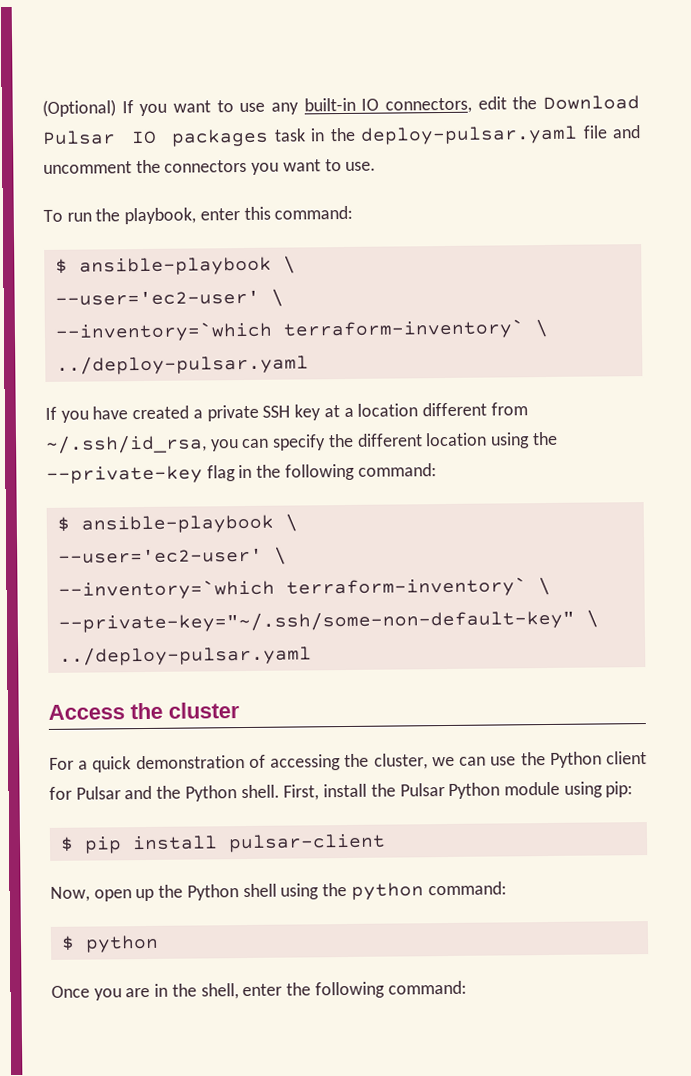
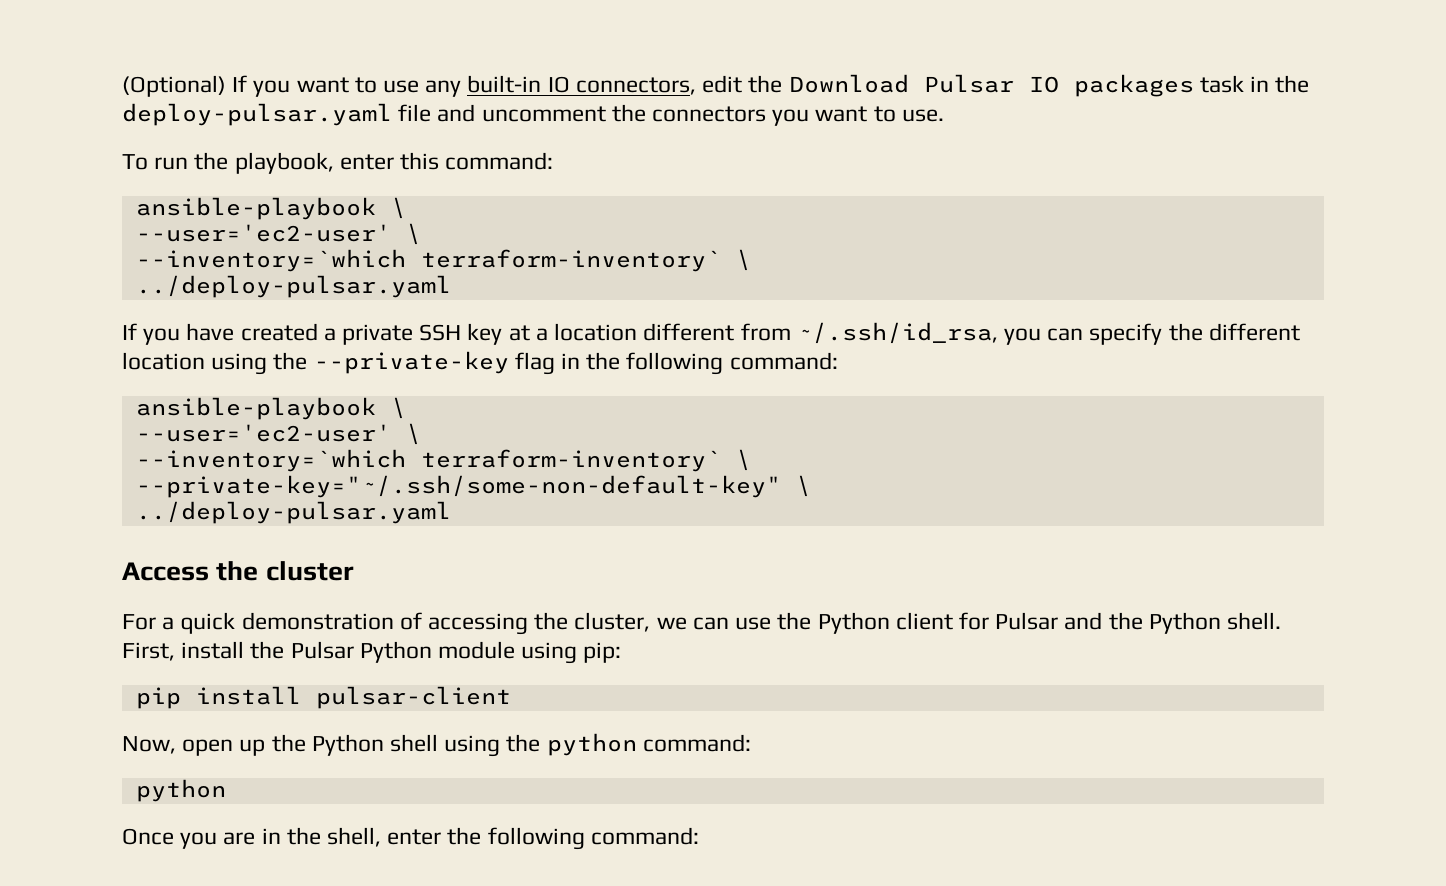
  To run the playbook, enter this command:
- $ ansible-playbook \
+ ansible-playbook \
  If you have created a private SSH key at a location different from ~/.ssh/id_rsa, you can specify the different location using the --private-key flag in the following command:
- $ ansible-playbook \
+ ansible-playbook \
- $ pip install pulsar-client
+ pip install pulsar-client
  Now, open up the Python shell using the python command:
- $ python
+ python

